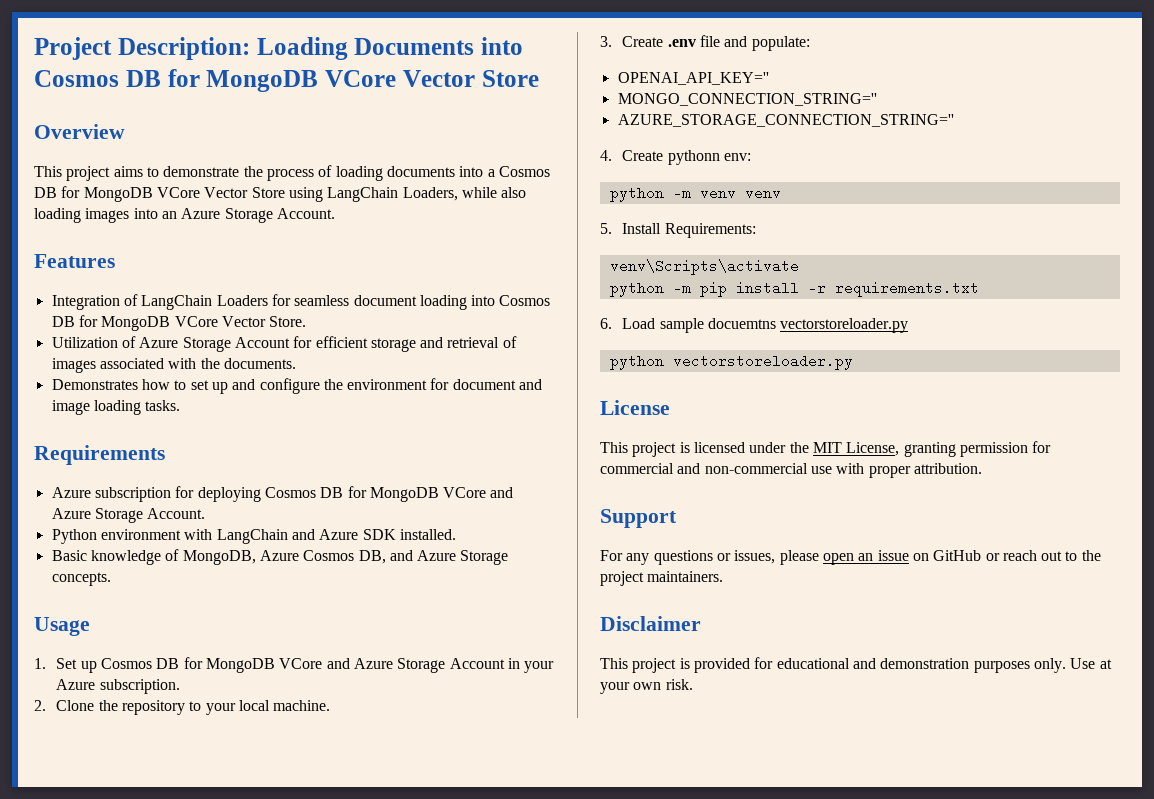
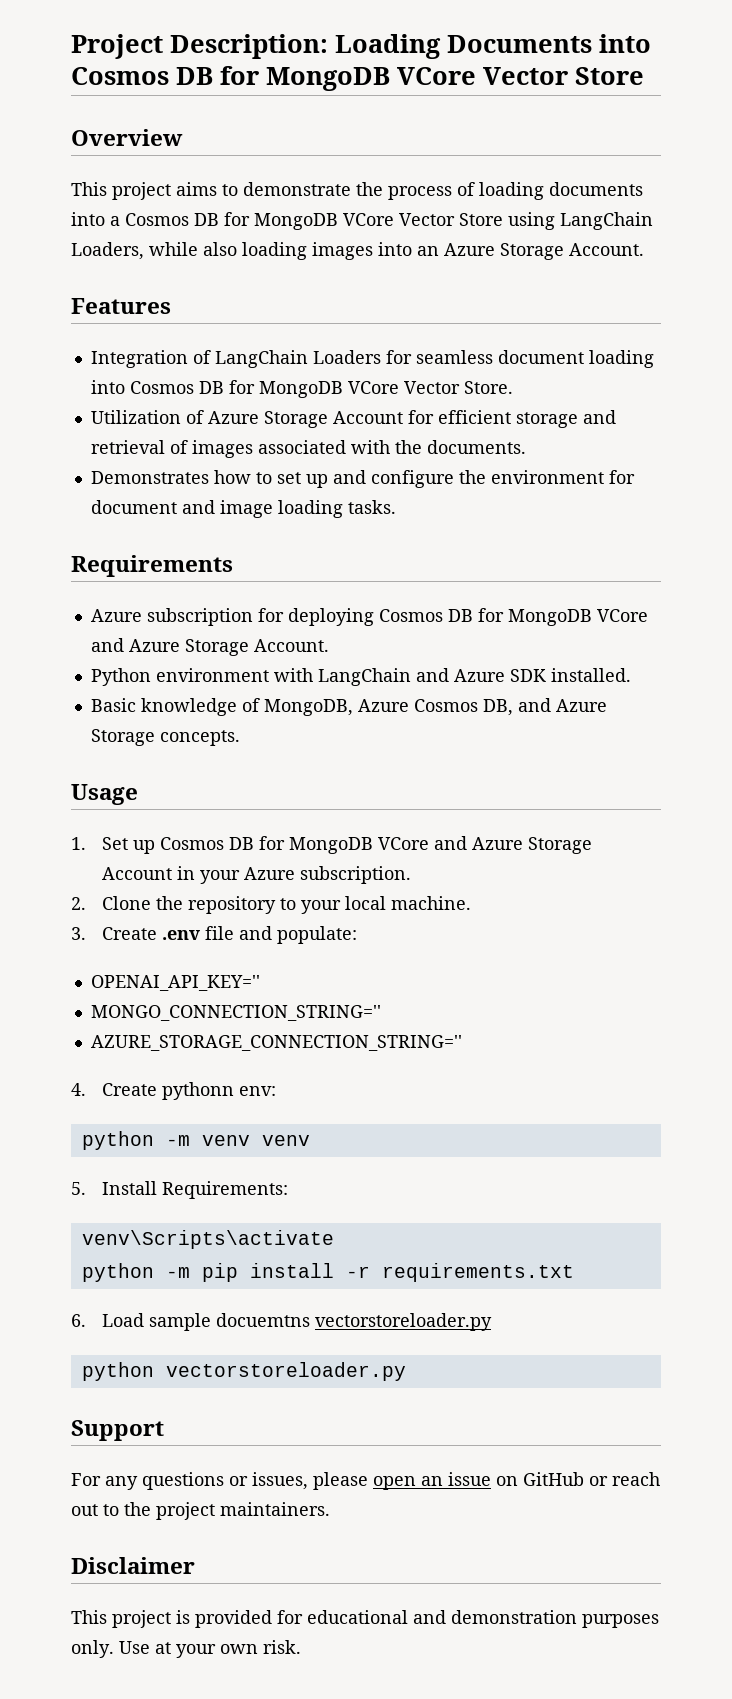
- License
- This project is licensed under the MIT License, granting permission for commercial and non-commercial use with proper attribution.

